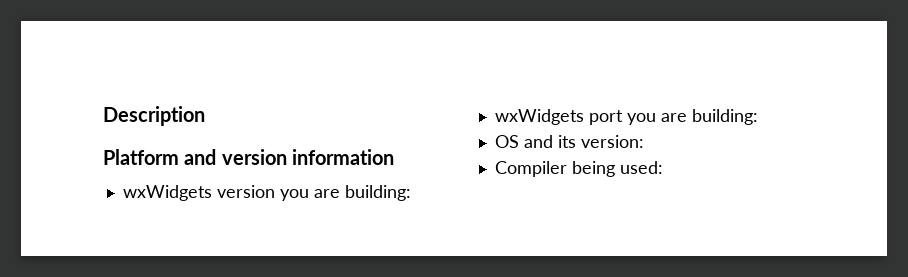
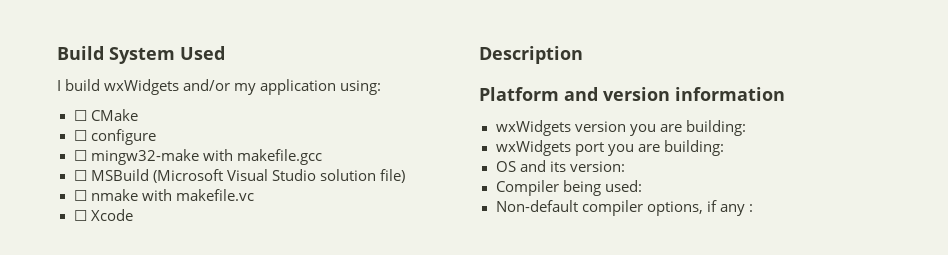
+ Build System Used
+ I build wxWidgets and/or my application using:
+ ☐ CMake
+ ☐ configure
+ ☐ mingw32-make with makefile.gcc
+ ☐ MSBuild (Microsoft Visual Studio solution file)
+ ☐ nmake with makefile.vc
+ ☐ Xcode
+ Non-default compiler options, if any :

